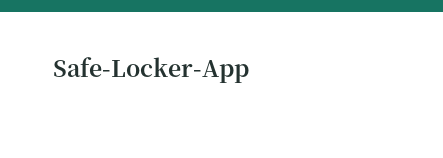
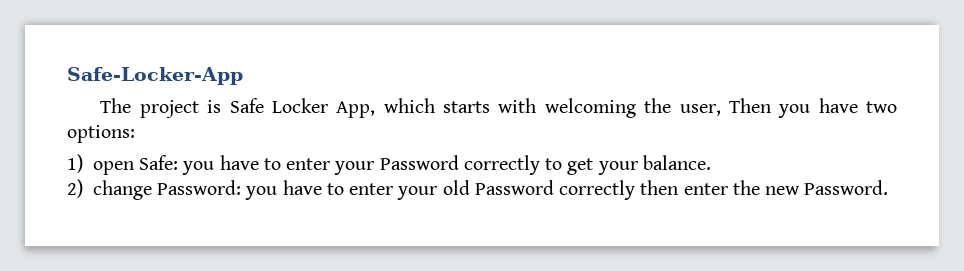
+ The project is Safe Locker App, which starts with welcoming the user, Then you have two options:
+ 1) open Safe: you have to enter your Password correctly to get your balance.
+ 2) change Password: you have to enter your old Password correctly then enter the new Password.

